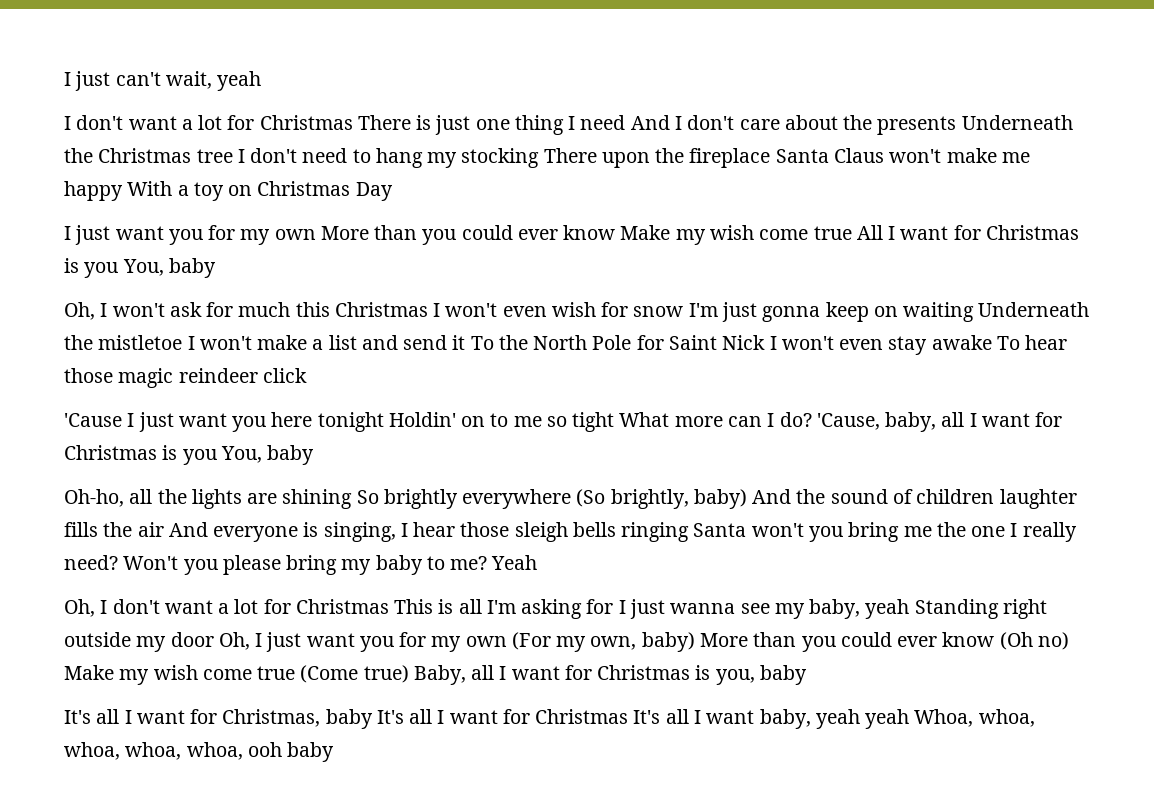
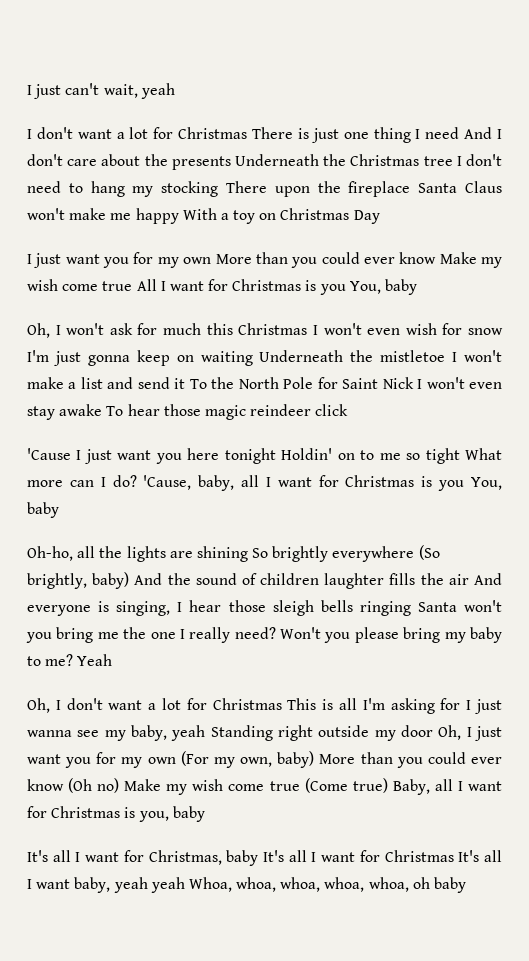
- It's all I want for Christmas, baby It's all I want for Christmas It's all I want baby, yeah yeah Whoa, whoa, whoa, whoa, whoa, ooh baby
+ It's all I want for Christmas, baby It's all I want for Christmas It's all I want baby, yeah yeah Whoa, whoa, whoa, whoa, whoa, oh baby

